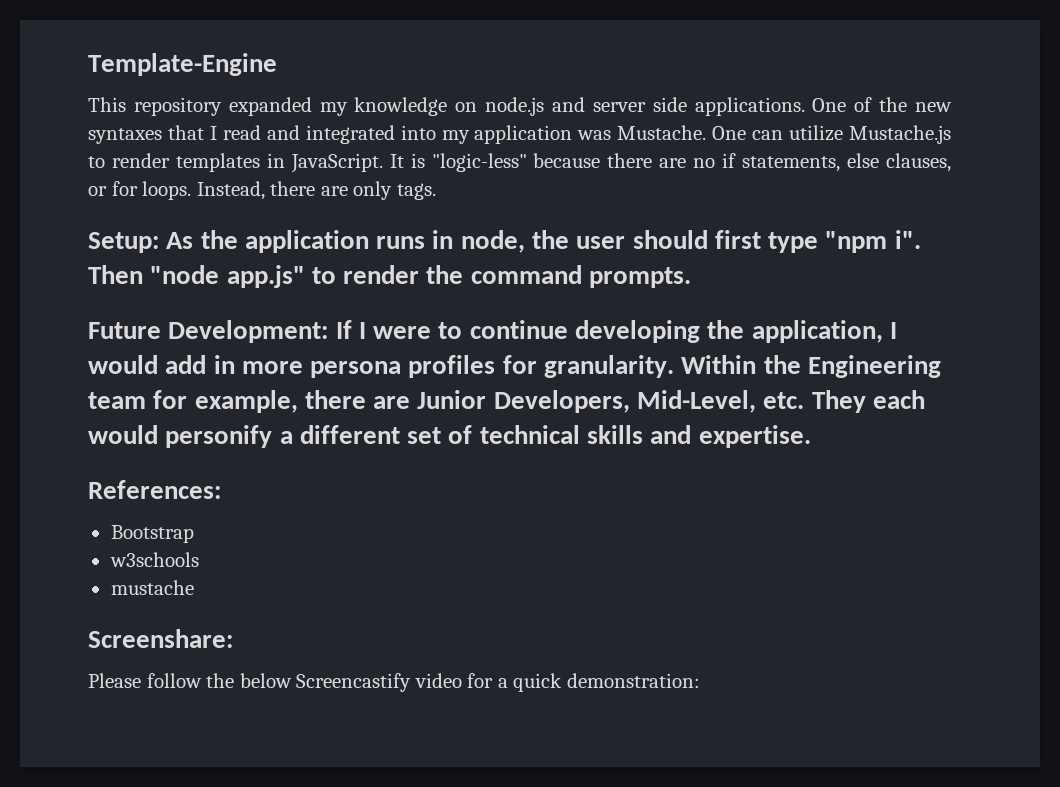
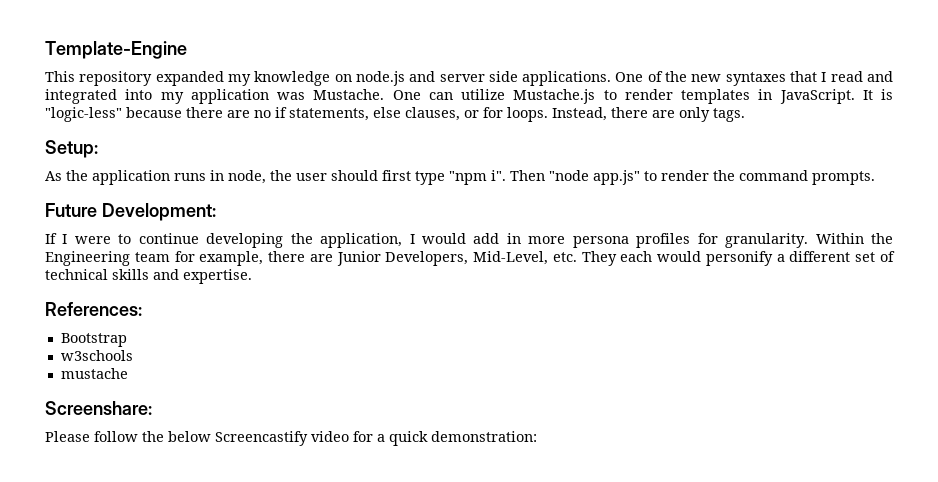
- Setup: As the application runs in node, the user should first type "npm i".
+ Setup:
+ As the application runs in node, the user should first type "npm i".
- Future Development: If I were to continue developing the application, I would add in more persona profiles for granularity.
+ Future Development:
+ If I were to continue developing the application, I would add in more persona profiles for granularity.

